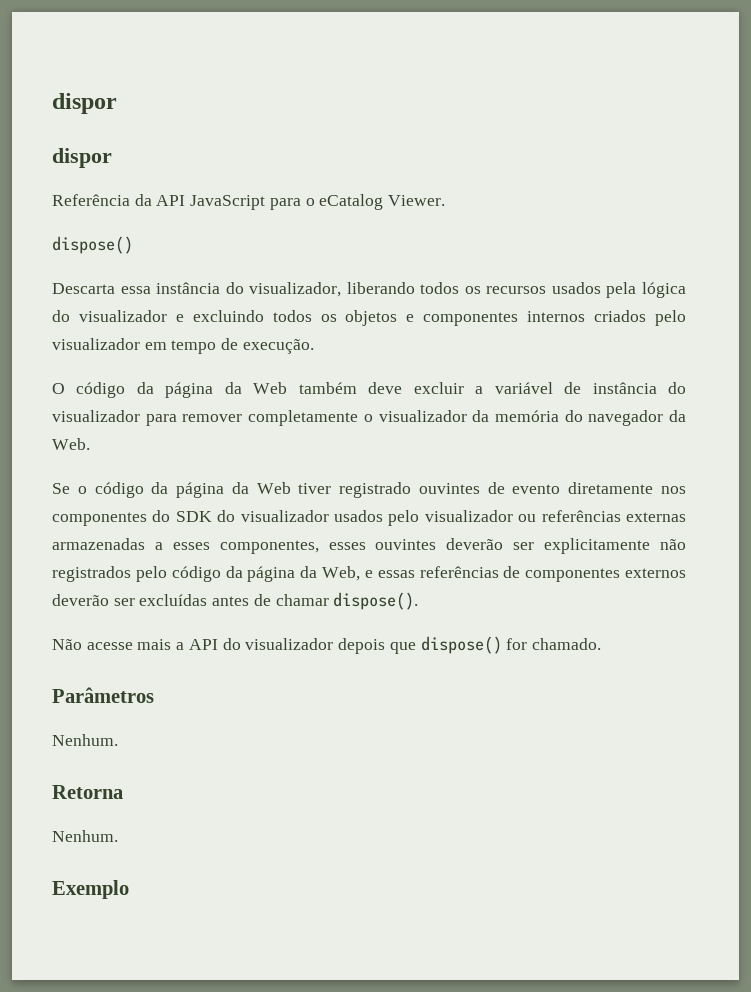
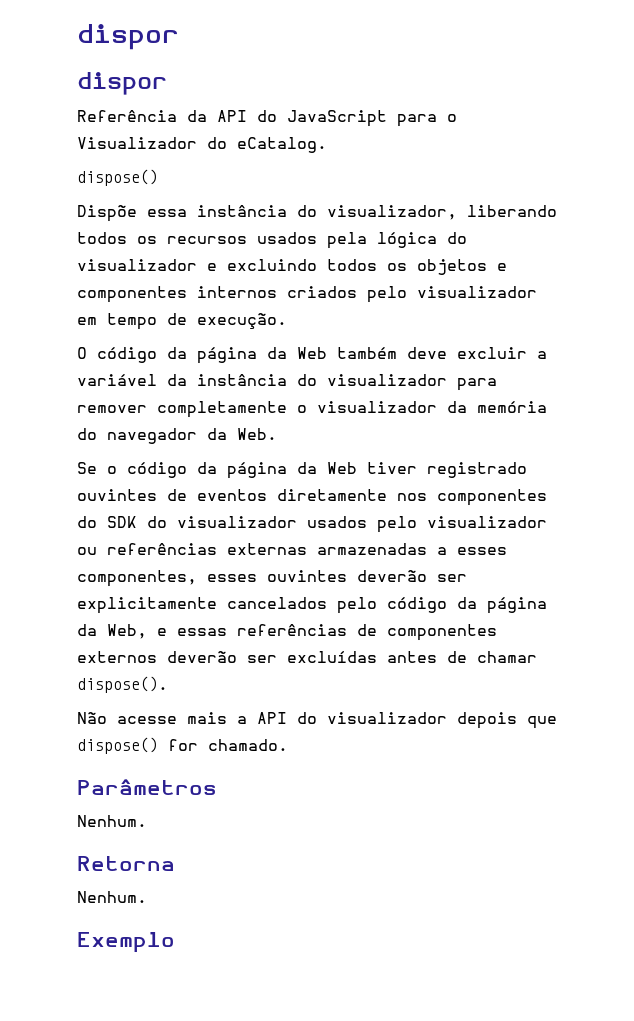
- Referência da API JavaScript para o eCatalog Viewer.
+ Referência da API do JavaScript para o Visualizador do eCatalog.
- Descarta essa instância do visualizador, liberando todos os recursos usados pela lógica do visualizador e excluindo todos os objetos e componentes internos criados pelo visualizador em tempo de execução.
+ Dispõe essa instância do visualizador, liberando todos os recursos usados pela lógica do visualizador e excluindo todos os objetos e componentes internos criados pelo visualizador em tempo de execução.
- O código da página da Web também deve excluir a variável de instância do visualizador para remover completamente o visualizador da memória do navegador da Web.
+ O código da página da Web também deve excluir a variável da instância do visualizador para remover completamente o visualizador da memória do navegador da Web.
- Se o código da página da Web tiver registrado ouvintes de evento diretamente nos componentes do SDK do visualizador usados pelo visualizador ou referências externas armazenadas a esses componentes, esses ouvintes deverão ser explicitamente não registrados pelo código da página da Web, e essas referências de componentes externos deverão ser excluídas antes de chamar dispose().
+ Se o código da página da Web tiver registrado ouvintes de eventos diretamente nos componentes do SDK do visualizador usados pelo visualizador ou referências externas armazenadas a esses componentes, esses ouvintes deverão ser explicitamente cancelados pelo código da página da Web, e essas referências de componentes externos deverão ser excluídas antes de chamar dispose().

